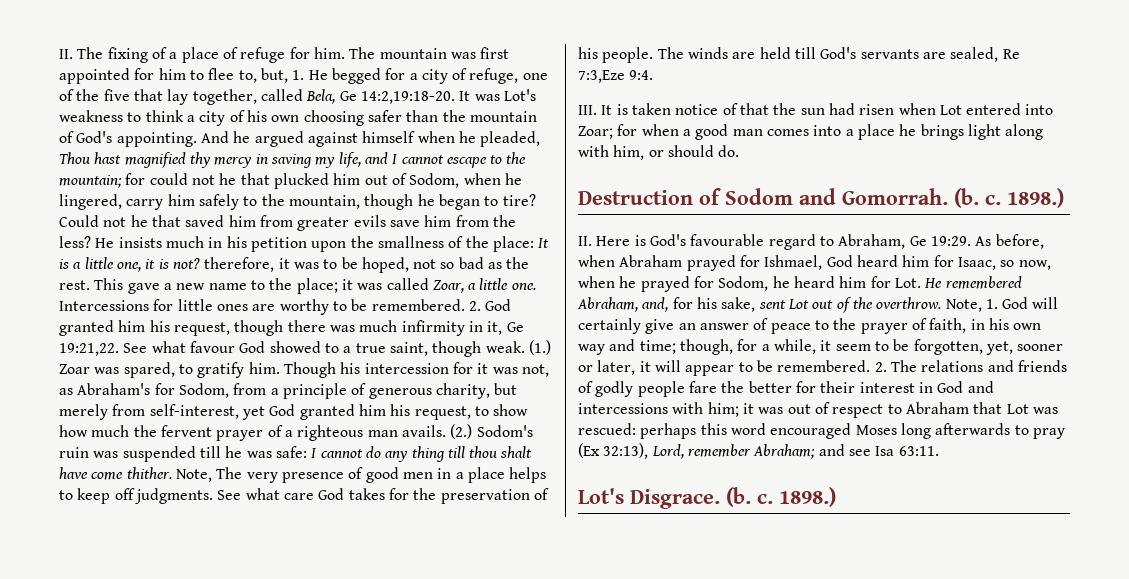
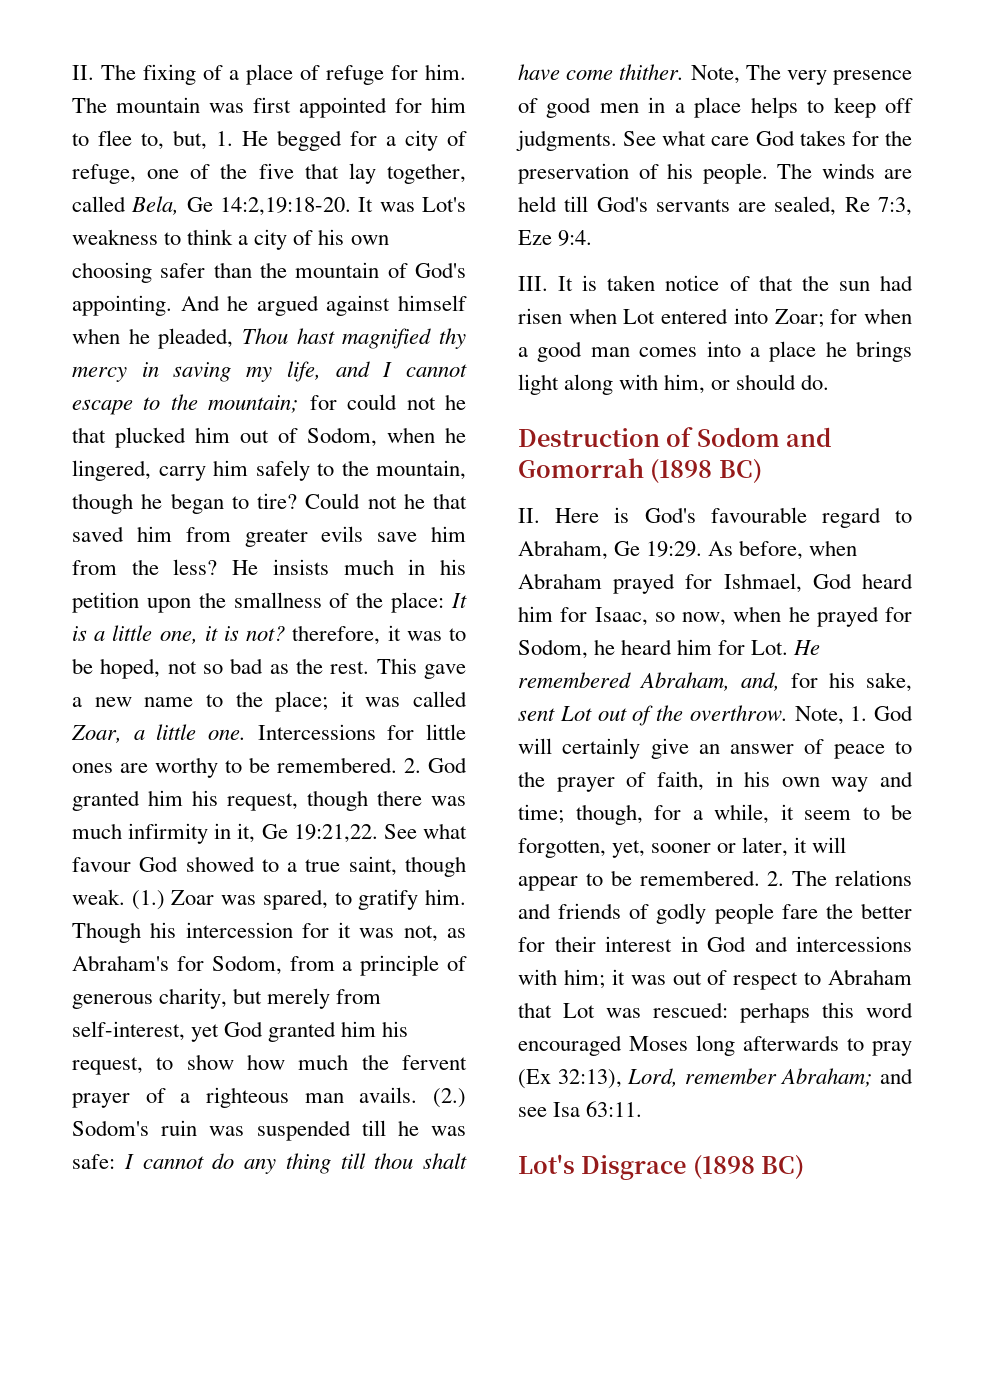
- The winds are held till God's servants are sealed, Re 7:3,Eze 9:4.
+ The winds are held till God's servants are sealed, Re 7:3, Eze 9:4.
- Destruction of Sodom and Gomorrah. (b. c. 1898.)
+ Destruction of Sodom and Gomorrah (1898 BC)
- Lot's Disgrace. (b. c. 1898.)
+ Lot's Disgrace (1898 BC)

